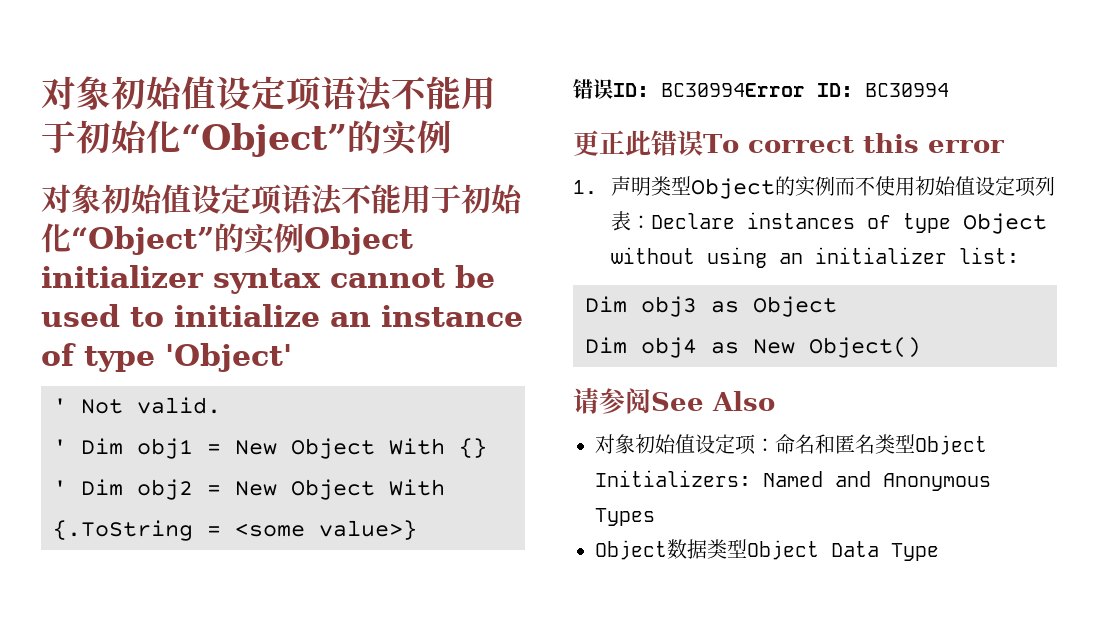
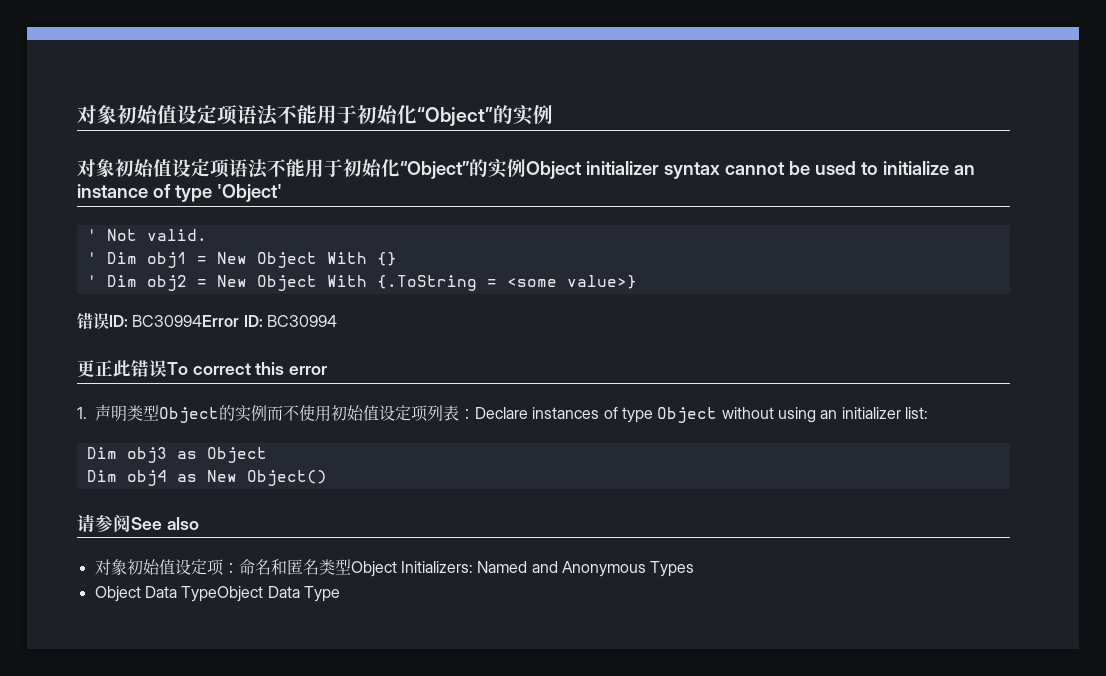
- 请参阅See Also
+ 请参阅See also
- Object数据类型Object Data Type
+ Object Data TypeObject Data Type

